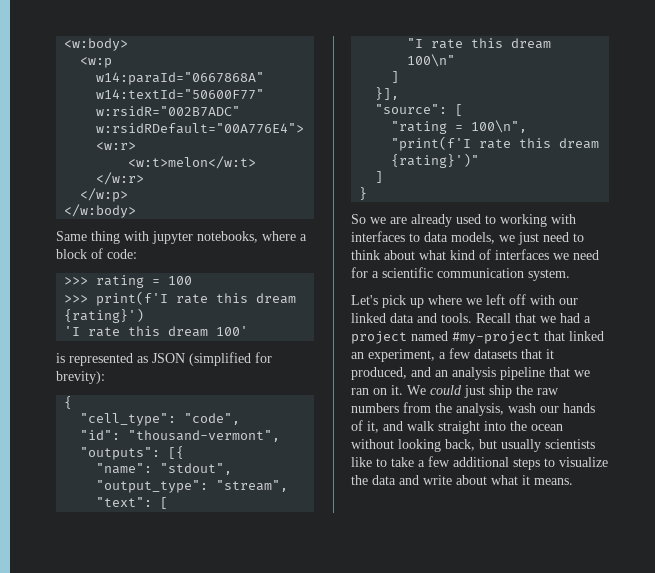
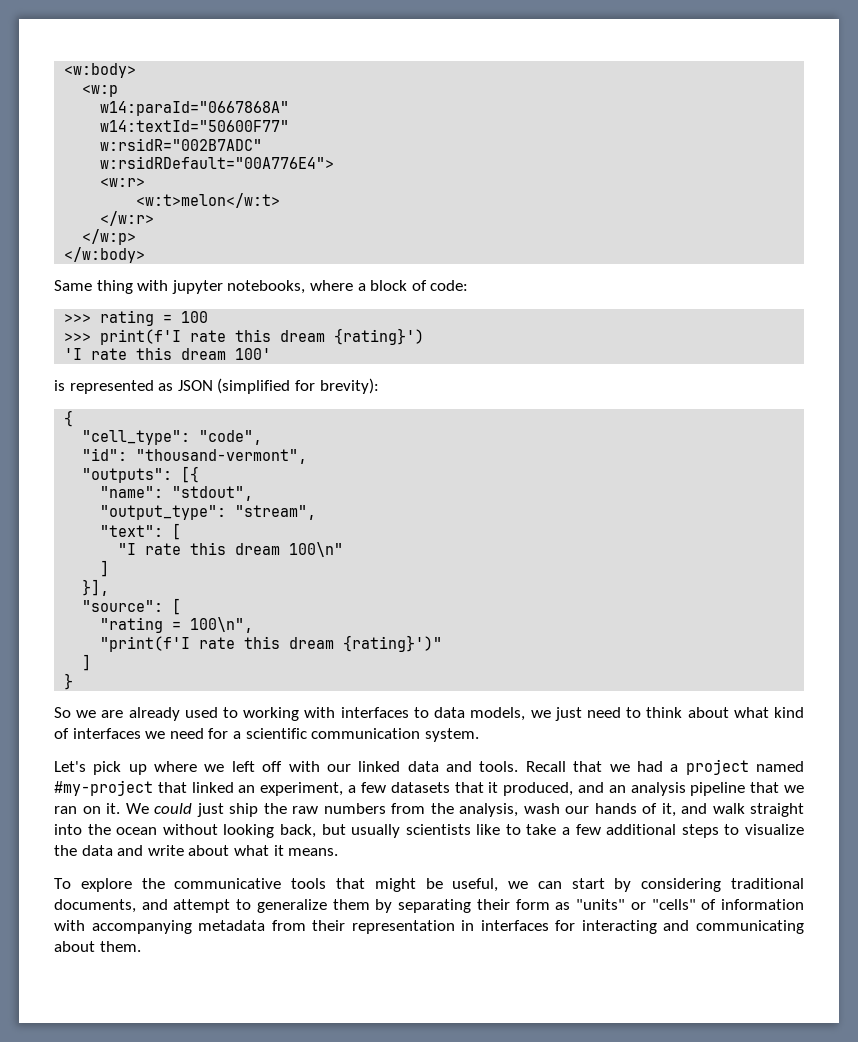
+ To explore the communicative tools that might be useful, we can start by considering traditional documents, and attempt to generalize them by separating their form as "units" or "cells" of information with accompanying metadata from their representation in interfaces for interacting and communicating about them.

